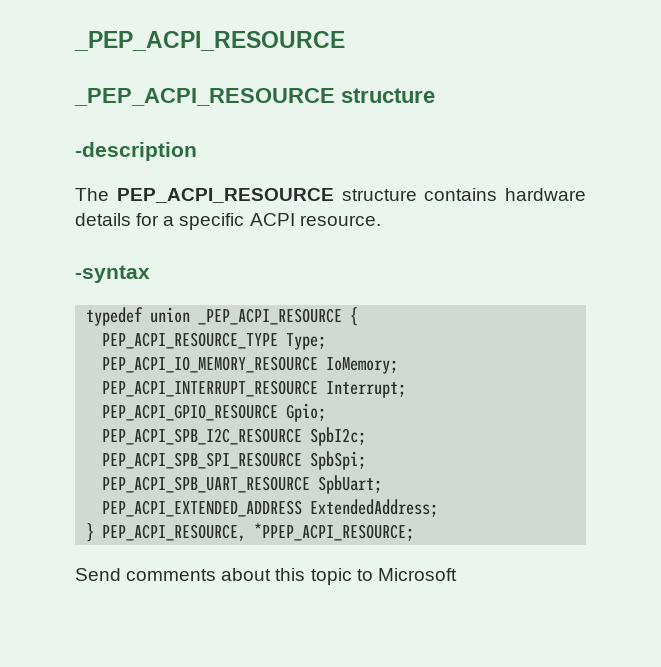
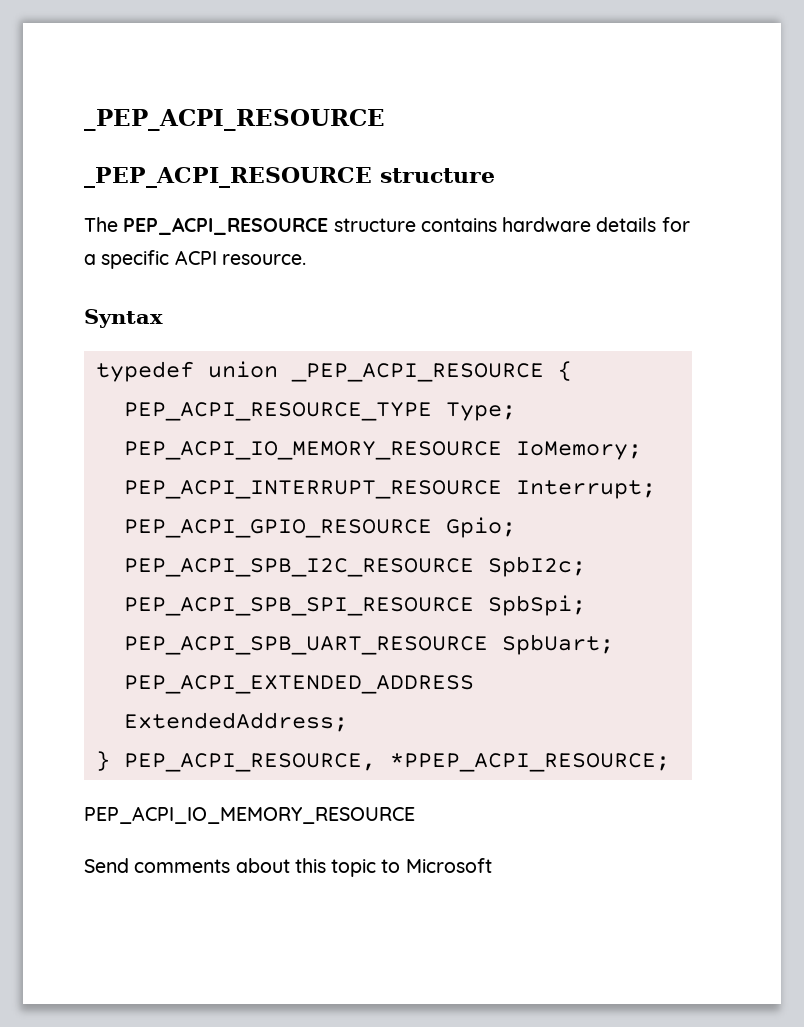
- -description
- -syntax
+ Syntax
  } PEP_ACPI_RESOURCE, *PPEP_ACPI_RESOURCE;
+ PEP_ACPI_IO_MEMORY_RESOURCE

